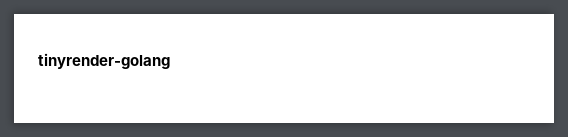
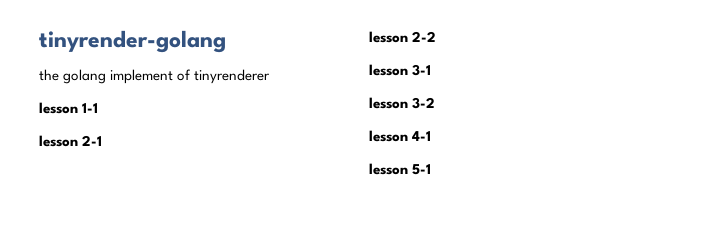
+ the golang implement of tinyrenderer
+ lesson 1-1
+ lesson 2-1
+ lesson 2-2
+ lesson 3-1
+ lesson 3-2
+ lesson 4-1
+ lesson 5-1

